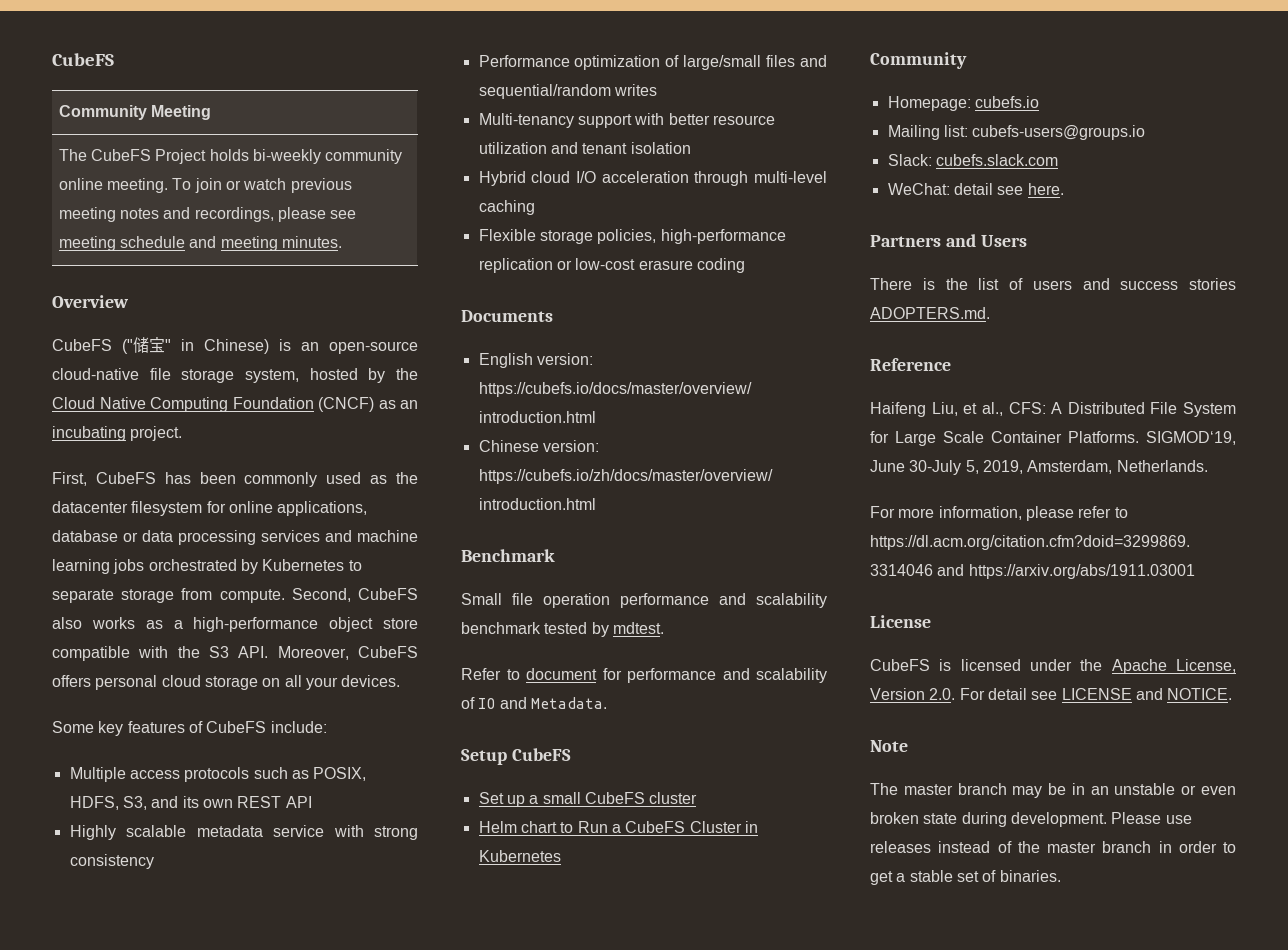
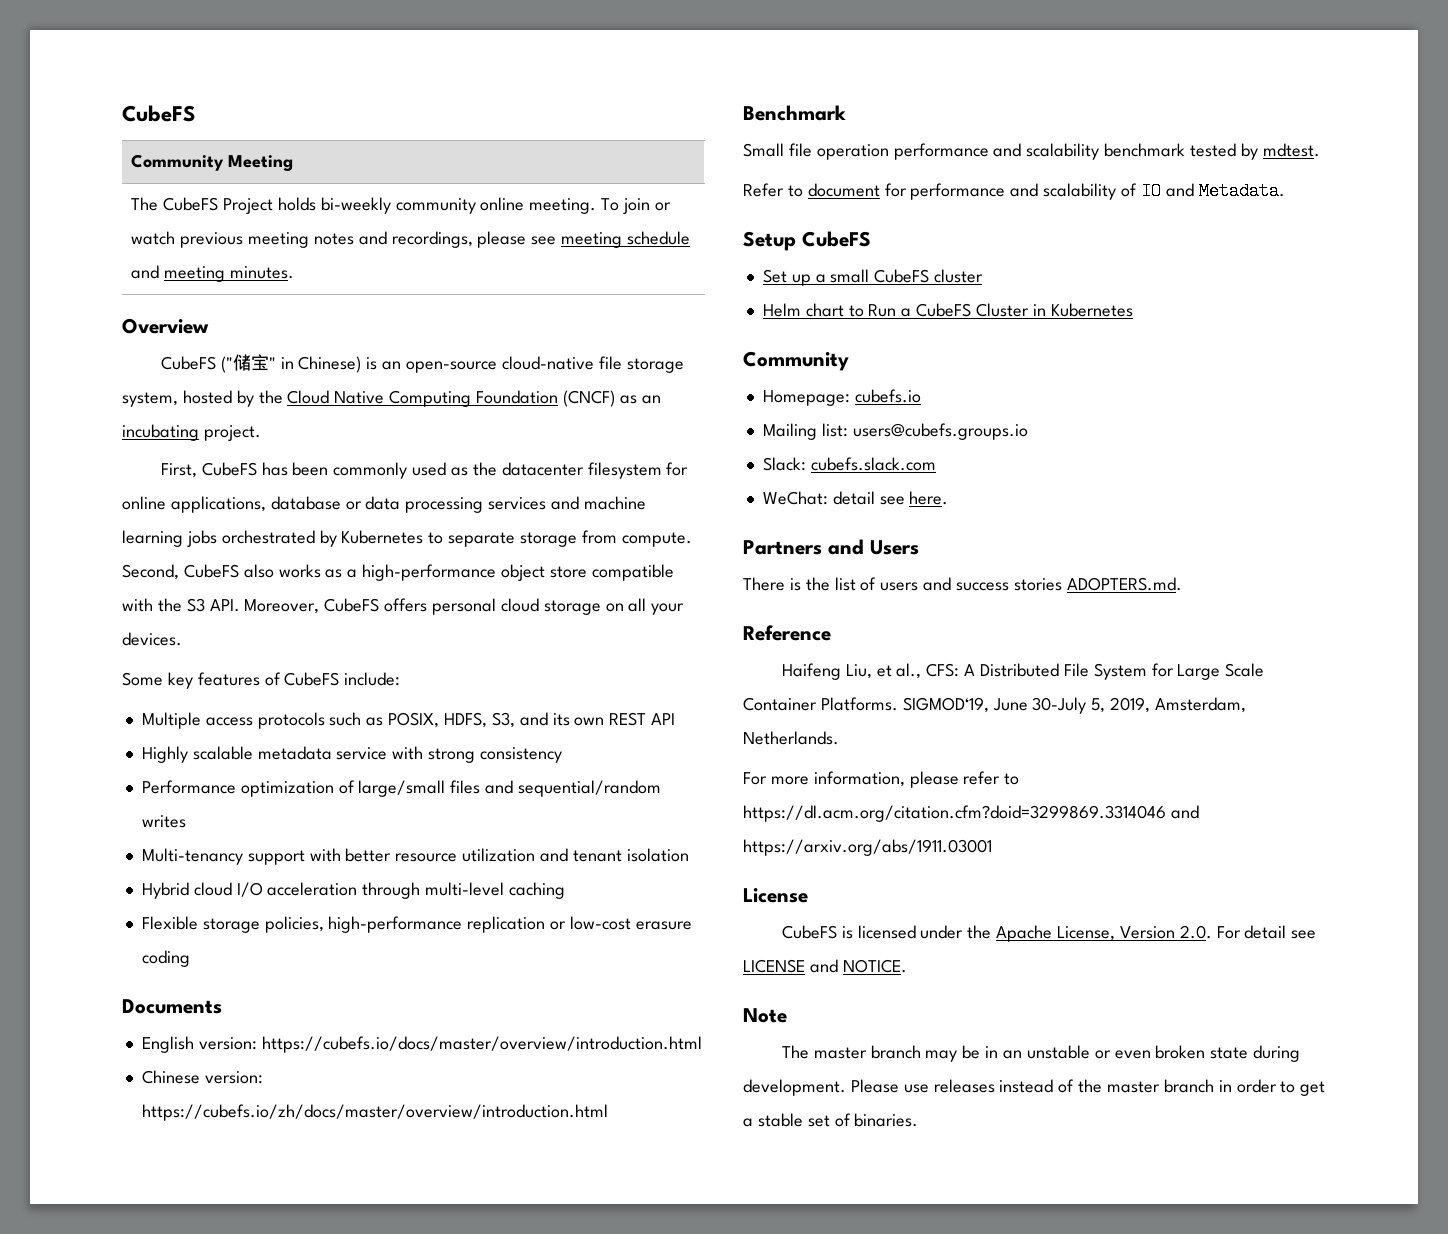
- Mailing list: cubefs-users@groups.io
+ Mailing list: users@cubefs.groups.io

